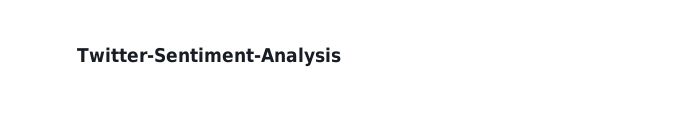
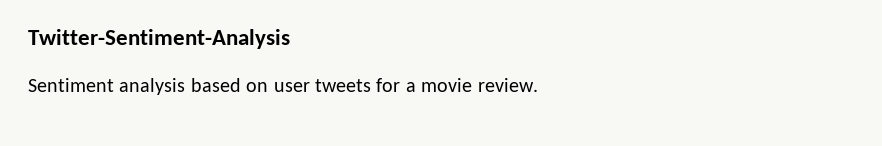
+ Sentiment analysis based on user tweets for a movie review.

